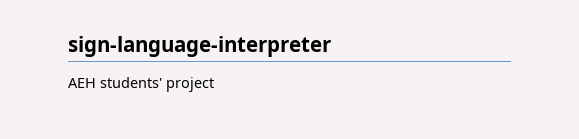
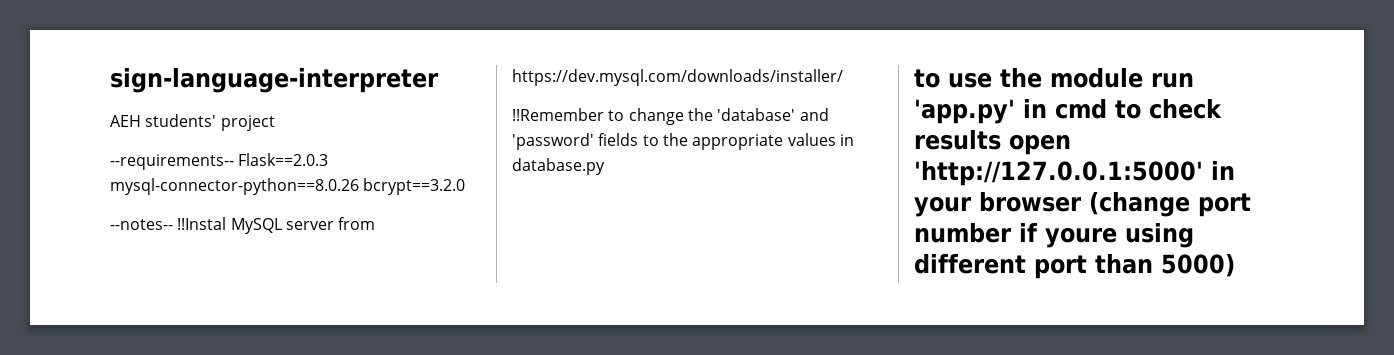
+ --requirements-- Flask==2.0.3 mysql-connector-python==8.0.26 bcrypt==3.2.0
+ --notes-- !!Instal MySQL server from https://dev.mysql.com/downloads/installer/
+ !!Remember to change the 'database' and 'password' fields to the appropriate values in database.py
+ to use the module run 'app.py' in cmd to check results open 'http://127.0.0.1:5000' in your browser (change port number if youre using different port than 5000)

